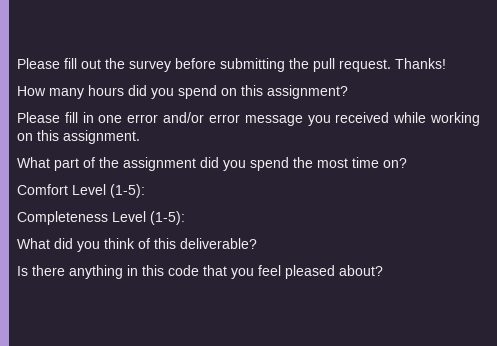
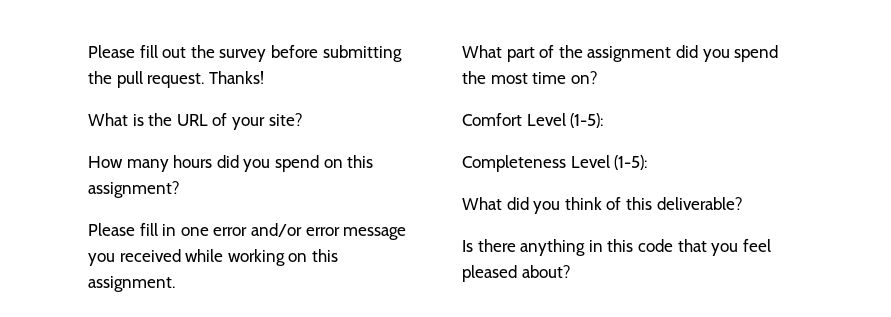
+ What is the URL of your site?

